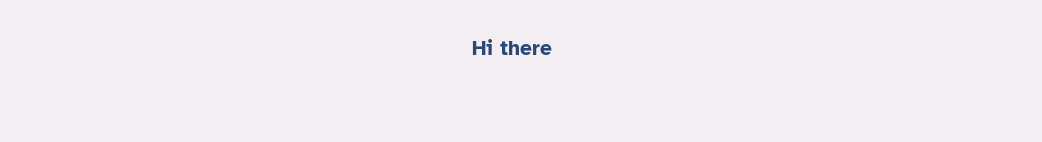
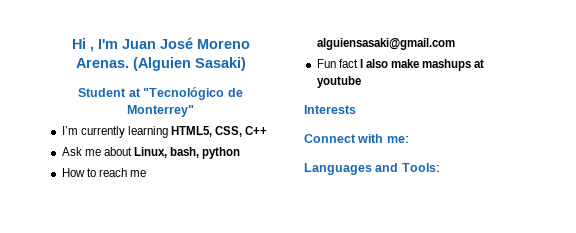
- Hi there
+ Hi , I'm Juan José Moreno Arenas. (Alguien Sasaki)
+ Student at "Tecnológico de Monterrey"
+ I’m currently learning HTML5, CSS, C++
+ Ask me about Linux, bash, python
+ How to reach me alguiensasaki@gmail.com
+ Fun fact I also make mashups at youtube
+ Interests
+ Connect with me:
+ Languages and Tools:

